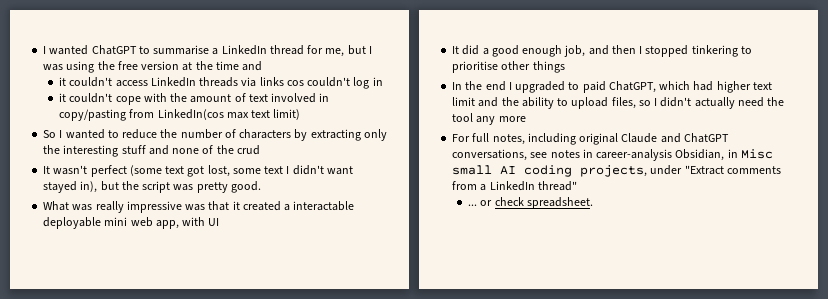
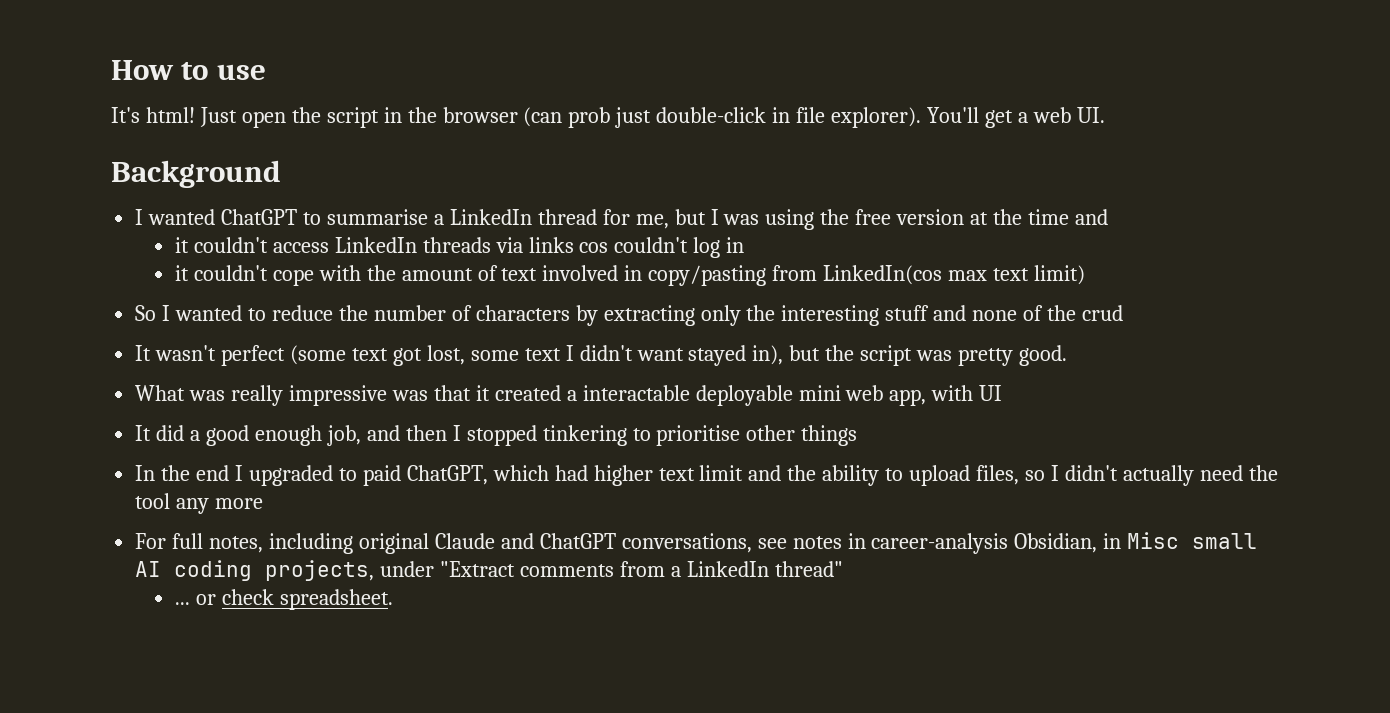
+ How to use
+ It's html! Just open the script in the browser (can prob just double-click in file explorer). You'll get a web UI.
+ Background

